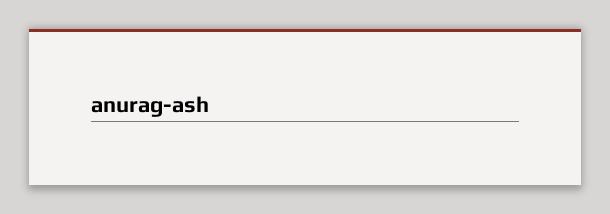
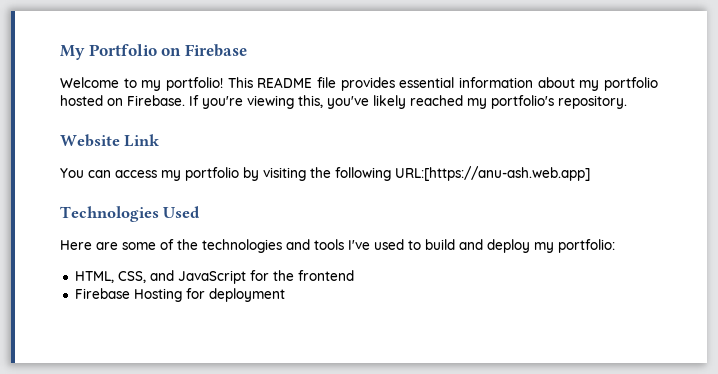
- anurag-ash
+ My Portfolio on Firebase
+ Welcome to my portfolio! This README file provides essential information about my portfolio hosted on Firebase. If you're viewing this, you've likely reached my portfolio's repository.
+ Website Link
+ You can access my portfolio by visiting the following URL:[https://anu-ash.web.app]
+ Technologies Used
+ Here are some of the technologies and tools I've used to build and deploy my portfolio:
+ HTML, CSS, and JavaScript for the frontend
+ Firebase Hosting for deployment

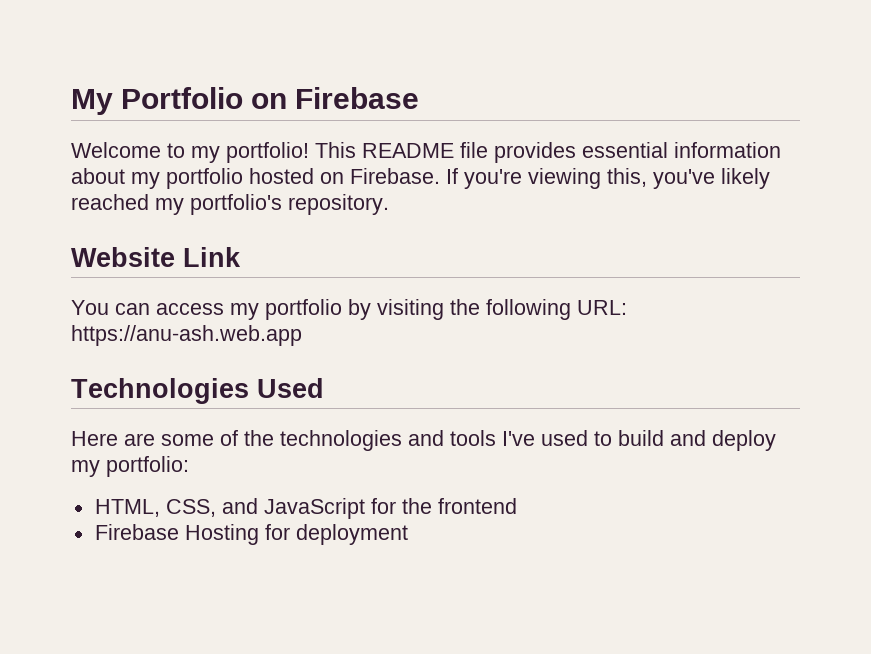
- You can access my portfolio by visiting the following URL:[https://anu-ash.web.app]
+ You can access my portfolio by visiting the following URL: https://anu-ash.web.app

